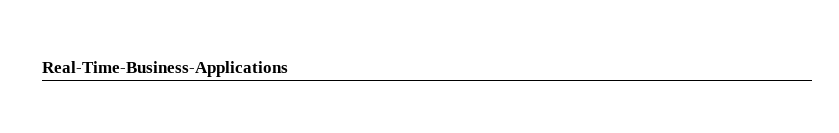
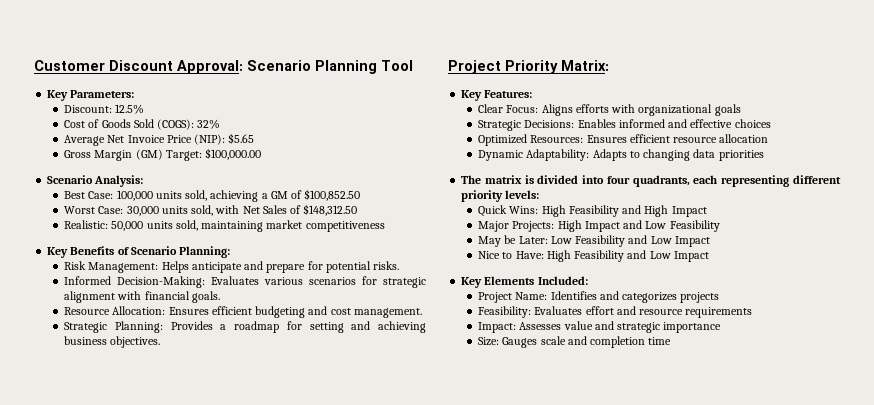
- Real-Time-Business-Applications
+ Customer Discount Approval: Scenario Planning Tool
+ Key Parameters:
+ Discount: 12.5%
+ Cost of Goods Sold (COGS): 32%
+ Average Net Invoice Price (NIP): $5.65
+ Gross Margin (GM) Target: $100,000.00
+ Scenario Analysis:
+ Best Case: 100,000 units sold, achieving a GM of $100,852.50
+ Worst Case: 30,000 units sold, with Net Sales of $148,312.50
+ Realistic: 50,000 units sold, maintaining market competitiveness
+ Key Benefits of Scenario Planning:
+ Risk Management: Helps anticipate and prepare for potential risks.
+ Informed Decision-Making: Evaluates various scenarios for strategic alignment with financial goals.
+ Resource Allocation: Ensures efficient budgeting and cost management.
+ Strategic Planning: Provides a roadmap for setting and achieving business objectives.
+ Project Priority Matrix:
+ Key Features:
+ Clear Focus: Aligns efforts with organizational goals
+ Strategic Decisions: Enables informed and effective choices
+ Optimized Resources: Ensures efficient resource allocation
+ Dynamic Adaptability: Adapts to changing data priorities
+ The matrix is divided into four quadrants, each representing different priority levels:
+ Quick Wins: High Feasibility and High Impact
+ Major Projects: High Impact and Low Feasibility
+ May be Later: Low Feasibility and Low Impact
+ Nice to Have: High Feasibility and Low Impact
+ Key Elements Included:
+ Project Name: Identifies and categorizes projects
+ Feasibility: Evaluates effort and resource requirements
+ Impact: Assesses value and strategic importance
+ Size: Gauges scale and completion time

